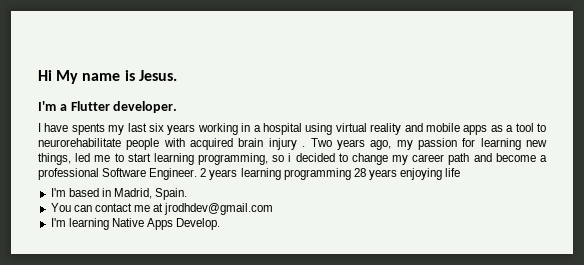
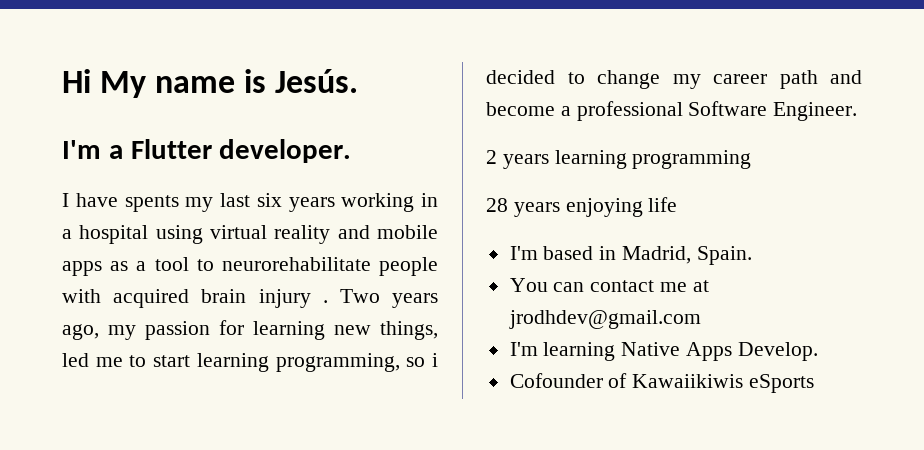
- Hi My name is Jesus.
+ Hi My name is Jesús.
- Two years ago, my passion for learning new things, led me to start learning programming, so i decided to change my career path and become a professional Software Engineer. 2 years learning programming 28 years enjoying life
+ Two years ago, my passion for learning new things, led me to start learning programming, so i decided to change my career path and become a professional Software Engineer.
+ 2 years learning programming
+ 28 years enjoying life
+ Cofounder of Kawaiikiwis eSports

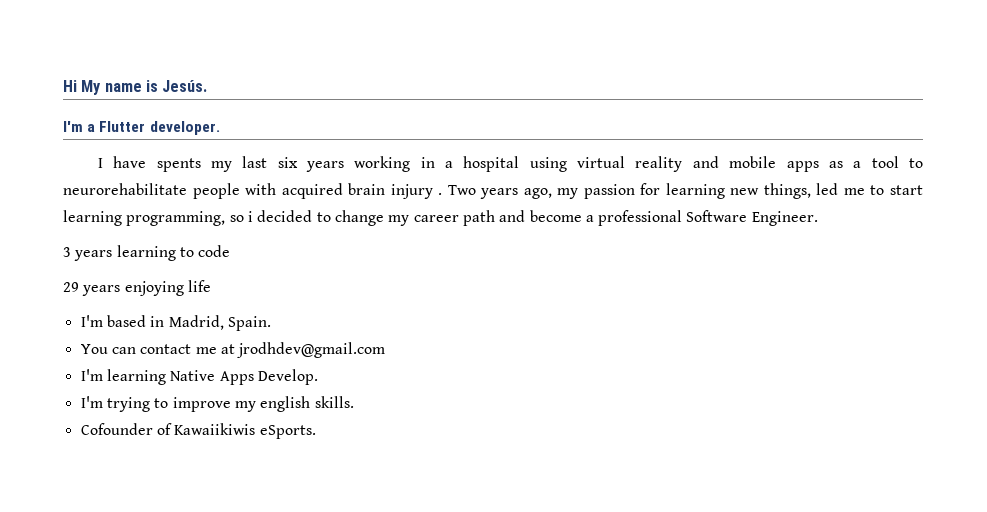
- 2 years learning programming
- 28 years enjoying life
+ 3 years learning to code
+ 29 years enjoying life
+ I'm trying to improve my english skills.
- Cofounder of Kawaiikiwis eSports
+ Cofounder of Kawaiikiwis eSports.

